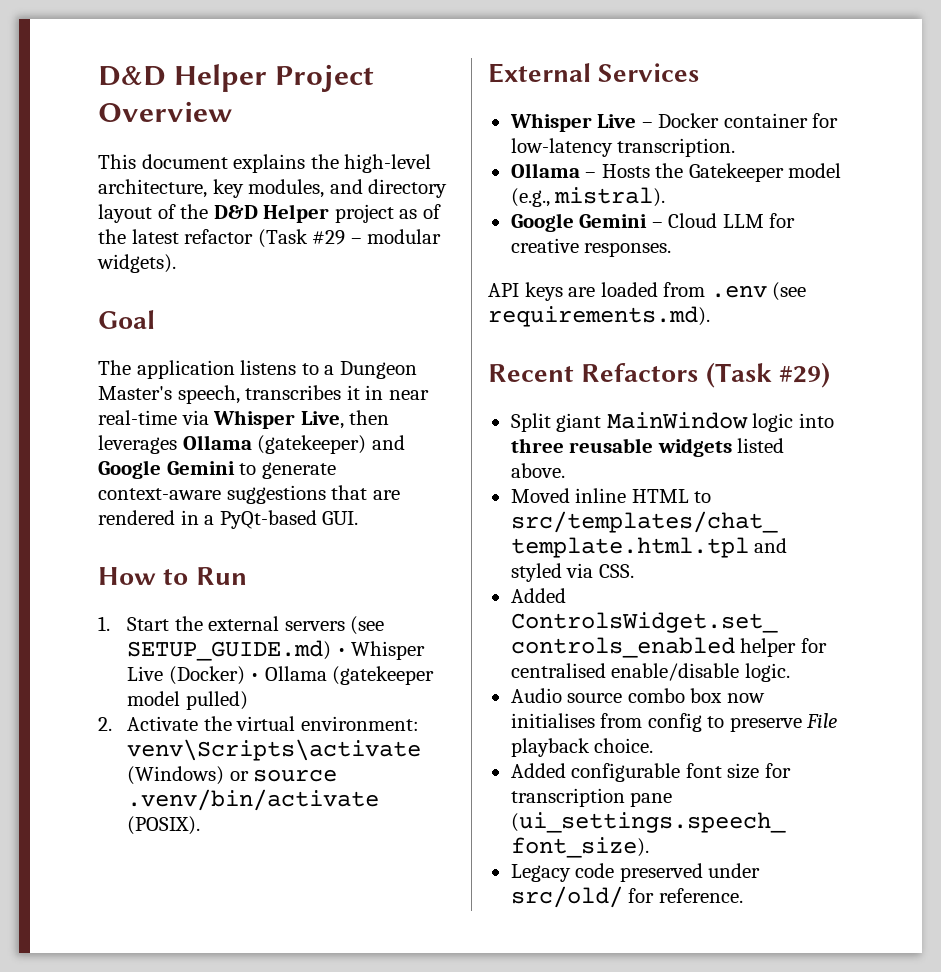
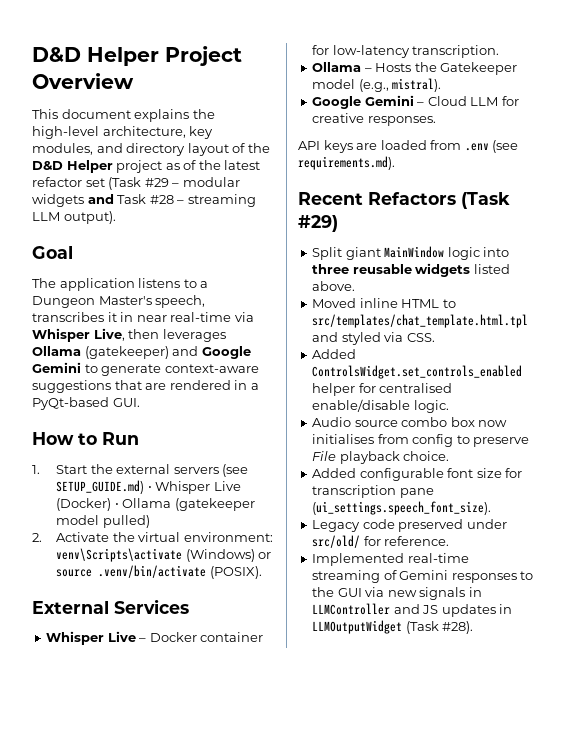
- This document explains the high-level architecture, key modules, and directory layout of the D&D Helper project as of the latest refactor (Task #29 – modular widgets).
+ This document explains the high-level architecture, key modules, and directory layout of the D&D Helper project as of the latest refactor set (Task #29 – modular widgets and Task #28 – streaming LLM output).
+ Implemented real-time streaming of Gemini responses to the GUI via new signals in LLMController and JS updates in LLMOutputWidget (Task #28).

